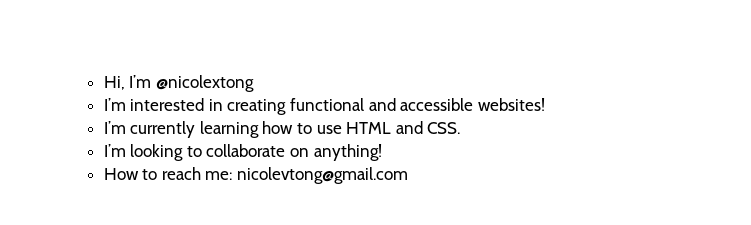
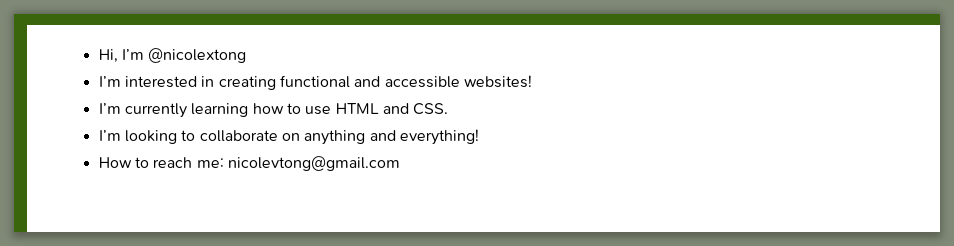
- I’m looking to collaborate on anything!
+ I’m looking to collaborate on anything and everything!

